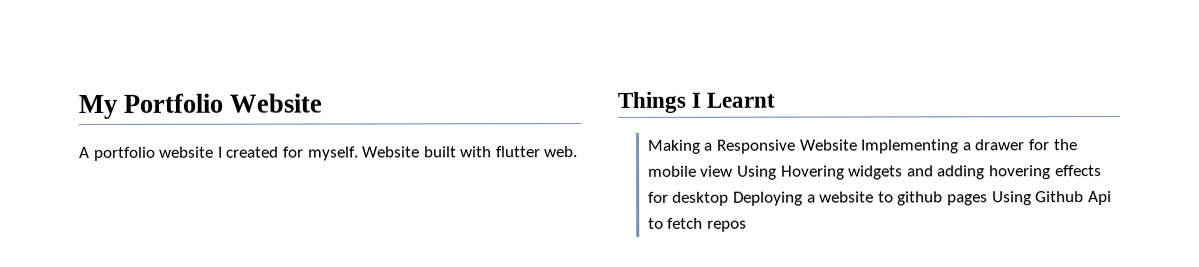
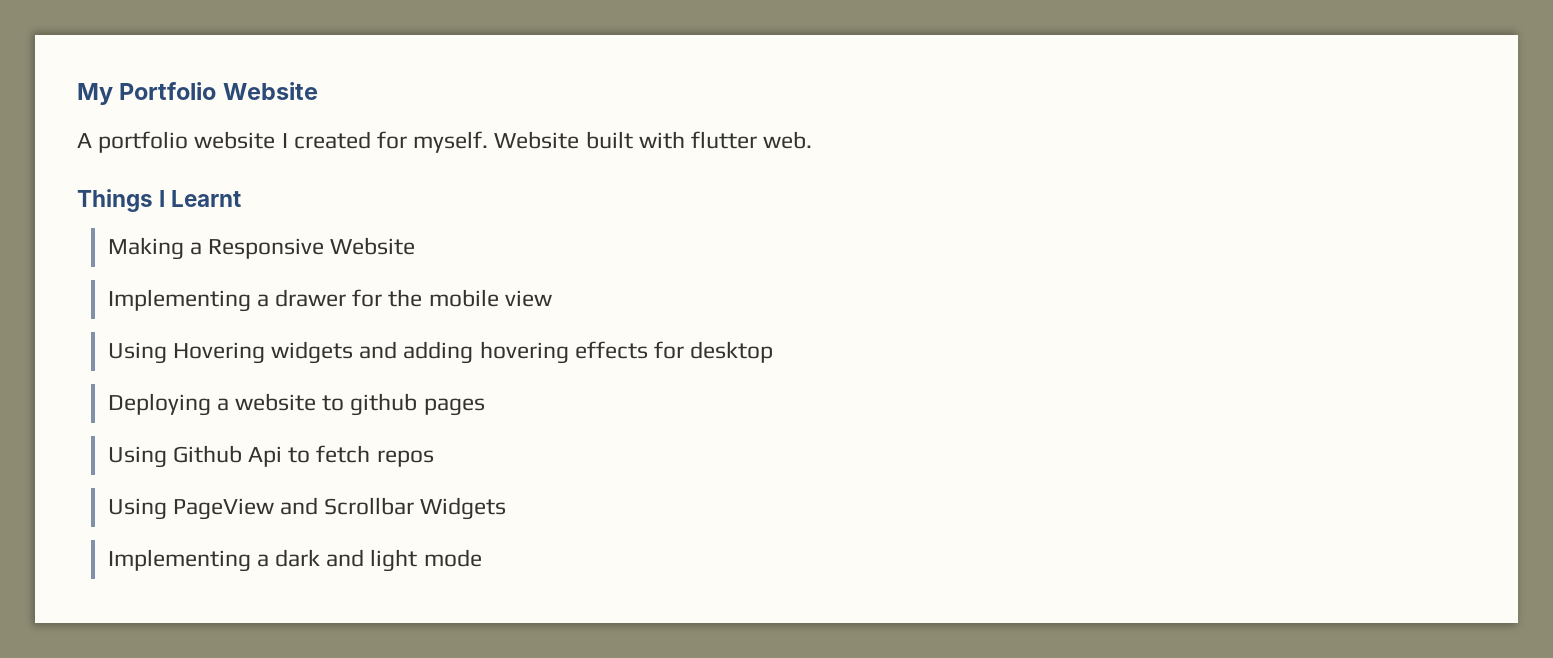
- Making a Responsive Website Implementing a drawer for the mobile view Using Hovering widgets and adding hovering effects for desktop Deploying a website to github pages Using Github Api to fetch repos
+ Making a Responsive Website
+ Implementing a drawer for the mobile view
+ Using Hovering widgets and adding hovering effects for desktop
+ Deploying a website to github pages
+ Using Github Api to fetch repos
+ Using PageView and Scrollbar Widgets
+ Implementing a dark and light mode

